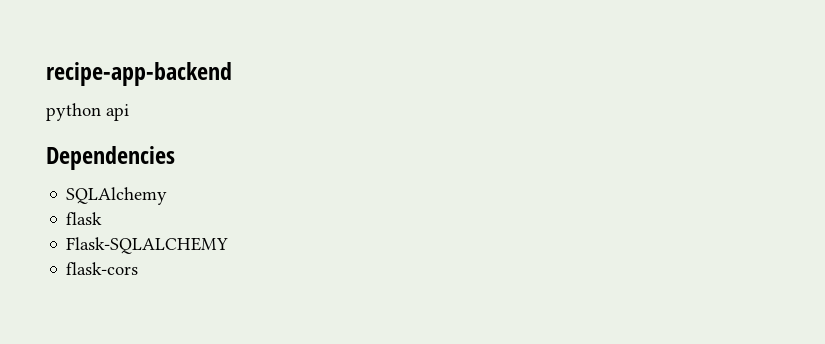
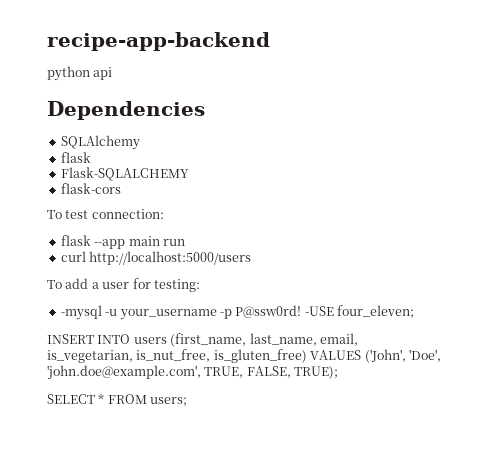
+ To test connection:
+ flask --app main run
+ curl http://localhost:5000/users
+ To add a user for testing:
+ -mysql -u your_username -p P@ssw0rd! -USE four_eleven;
+ INSERT INTO users (first_name, last_name, email, is_vegetarian, is_nut_free, is_gluten_free) VALUES ('John', 'Doe', 'john.doe@example.com', TRUE, FALSE, TRUE);
+ SELECT * FROM users;

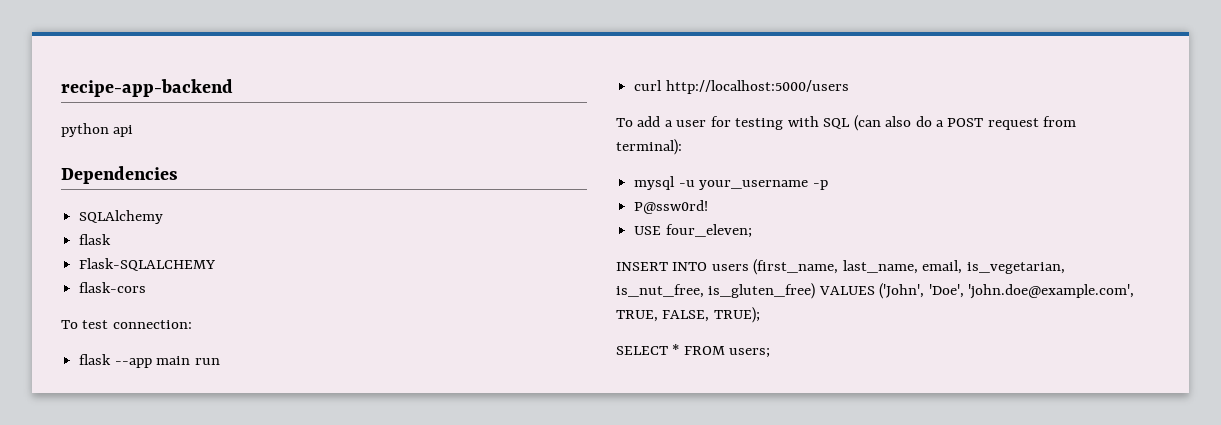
- To add a user for testing:
- -mysql -u your_username -p P@ssw0rd! -USE four_eleven;
+ To add a user for testing with SQL (can also do a POST request from terminal):
+ mysql -u your_username -p
+ P@ssw0rd!
+ USE four_eleven;

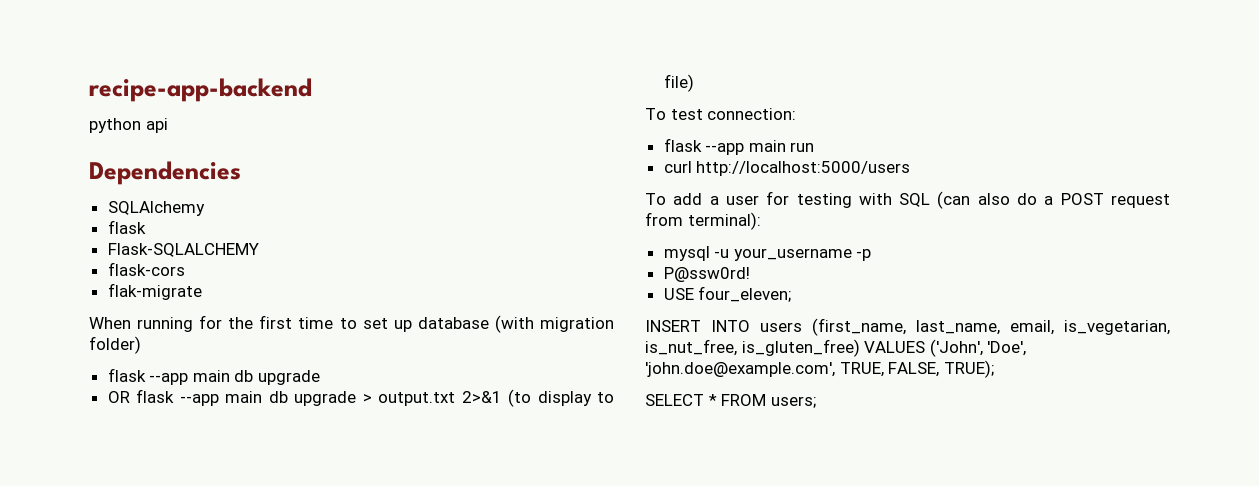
+ flak-migrate
+ When running for the first time to set up database (with migration folder)
+ flask --app main db upgrade
+ OR flask --app main db upgrade > output.txt 2>&1 (to display to file)

